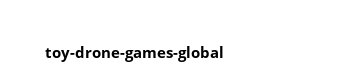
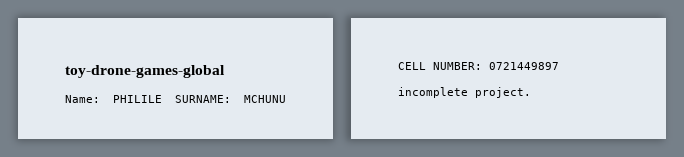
+ Name: PHILILE SURNAME: MCHUNU CELL NUMBER: 0721449897
+ incomplete project.

